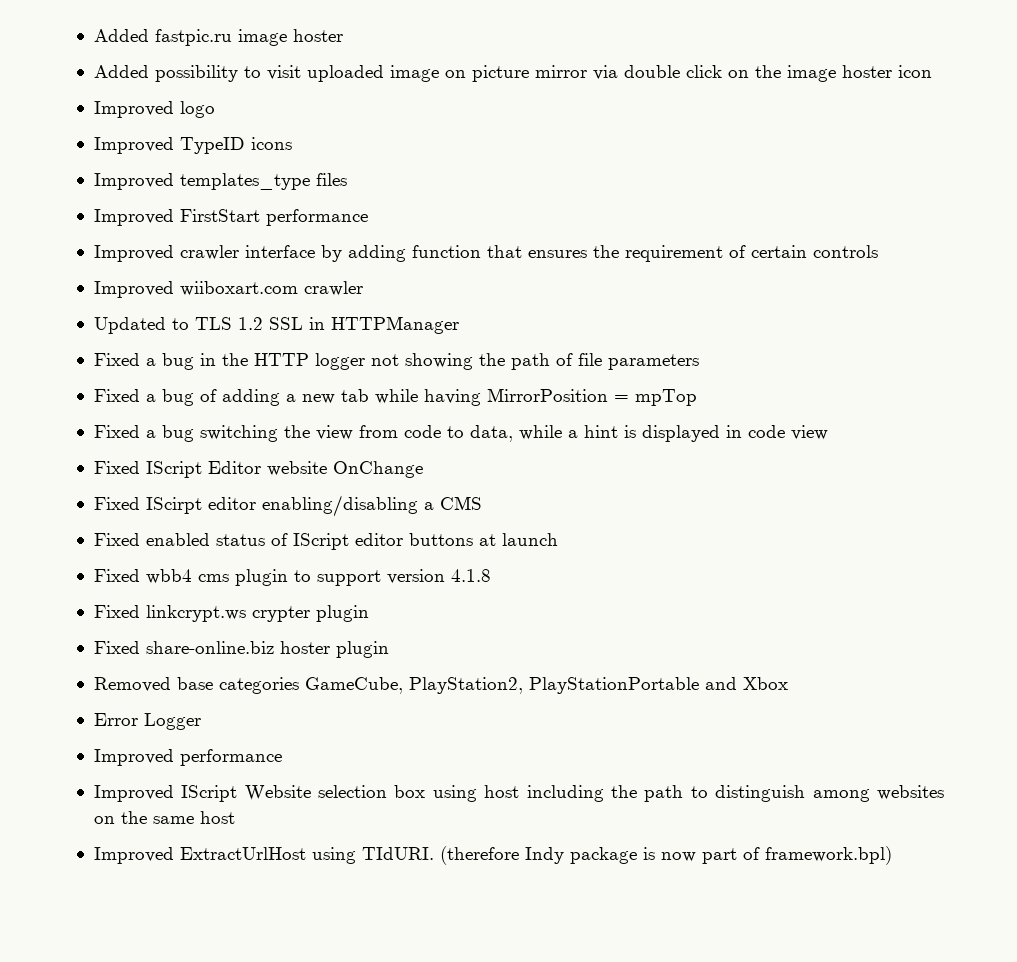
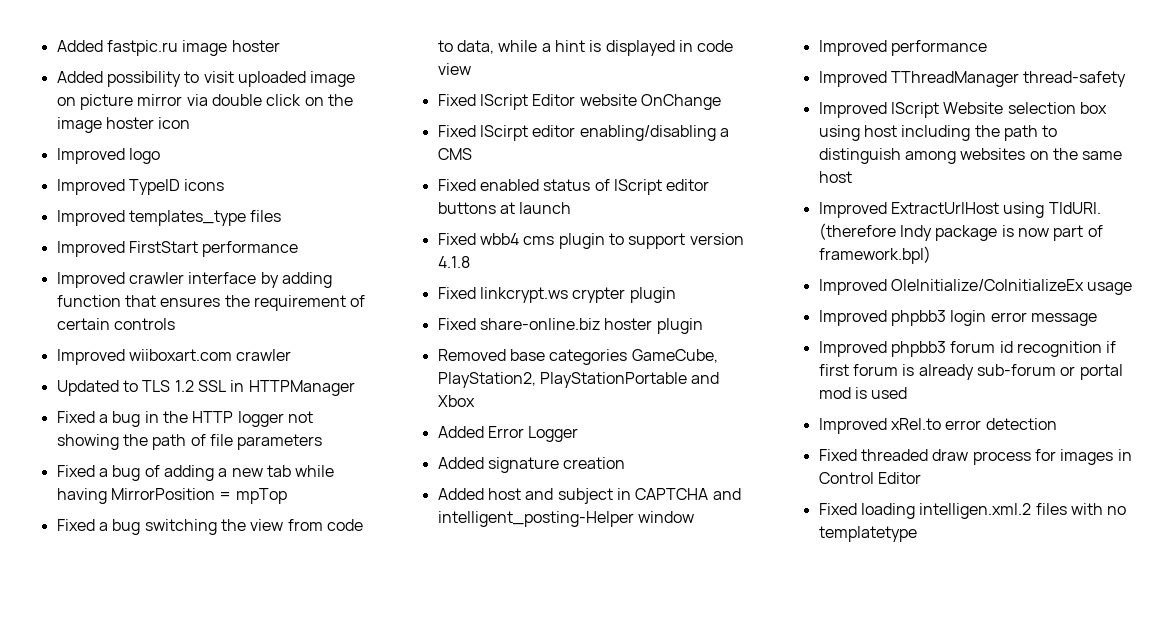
- Error Logger
+ Added Error Logger
+ Added signature creation
+ Added host and subject in CAPTCHA and intelligent_posting-Helper window
+ Improved TThreadManager thread-safety
+ Improved OleInitialize/CoInitializeEx usage
+ Improved phpbb3 login error message
+ Improved phpbb3 forum id recognition if first forum is already sub-forum or portal mod is used
+ Improved xRel.to error detection
+ Fixed threaded draw process for images in Control Editor
+ Fixed loading intelligen.xml.2 files with no templatetype

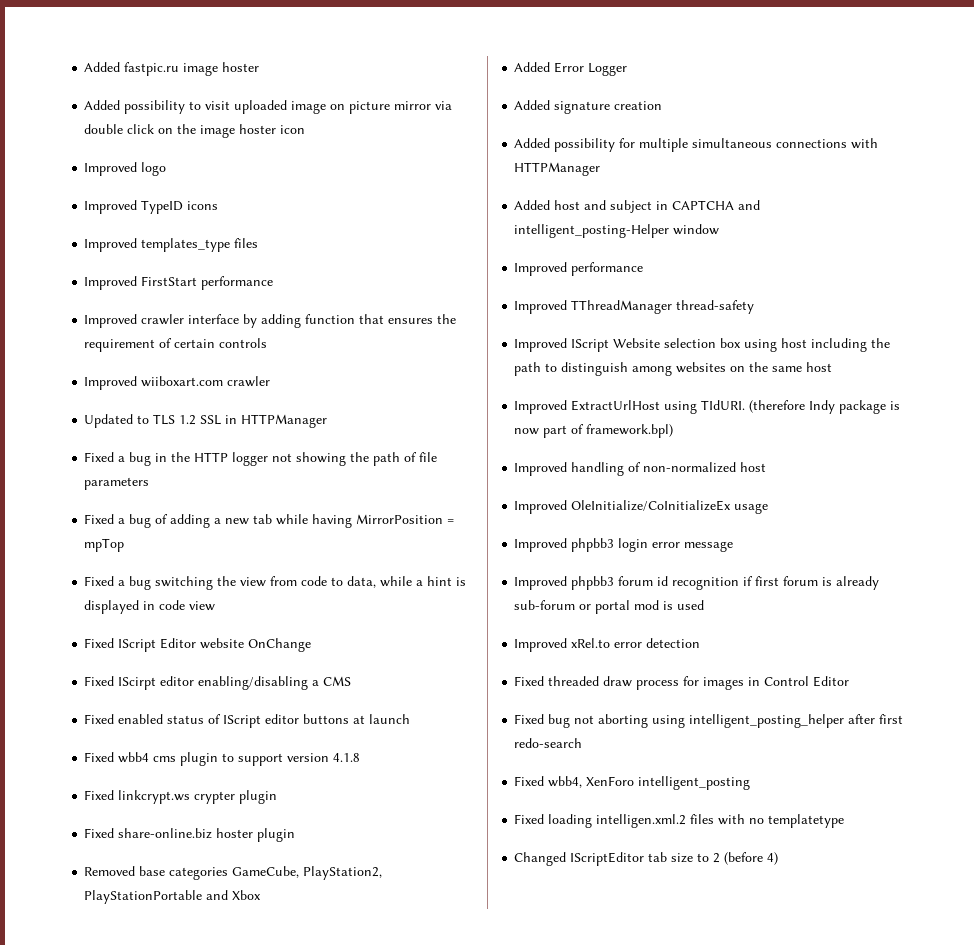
+ Added possibility for multiple simultaneous connections with HTTPManager
+ Improved handling of non-normalized host
+ Fixed bug not aborting using intelligent_posting_helper after first redo-search
+ Fixed wbb4, XenForo intelligent_posting
+ Changed IScriptEditor tab size to 2 (before 4)

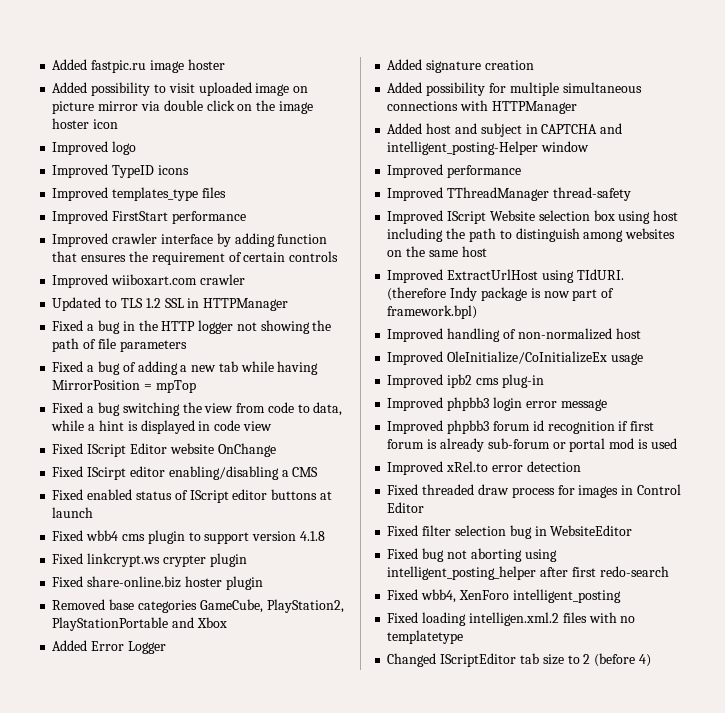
+ Improved ipb2 cms plug-in
+ Fixed filter selection bug in WebsiteEditor

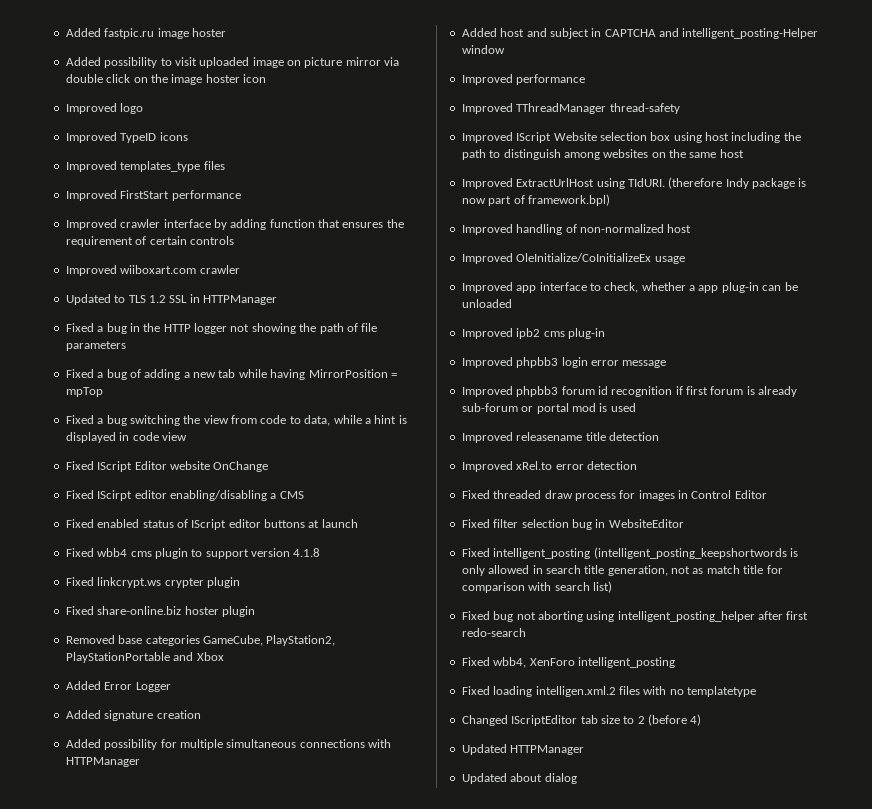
+ Improved app interface to check, whether a app plug-in can be unloaded
+ Improved releasename title detection
+ Fixed intelligent_posting (intelligent_posting_keepshortwords is only allowed in search title generation, not as match title for comparison with search list)
+ Updated HTTPManager
+ Updated about dialog

